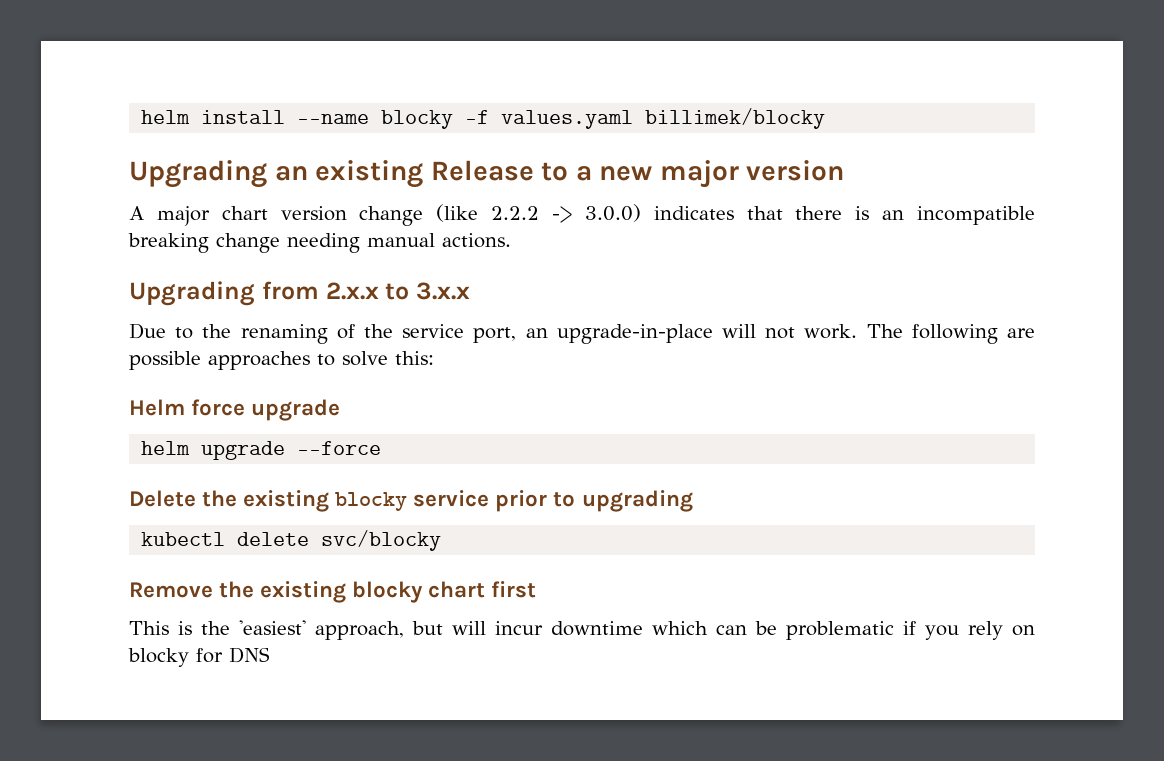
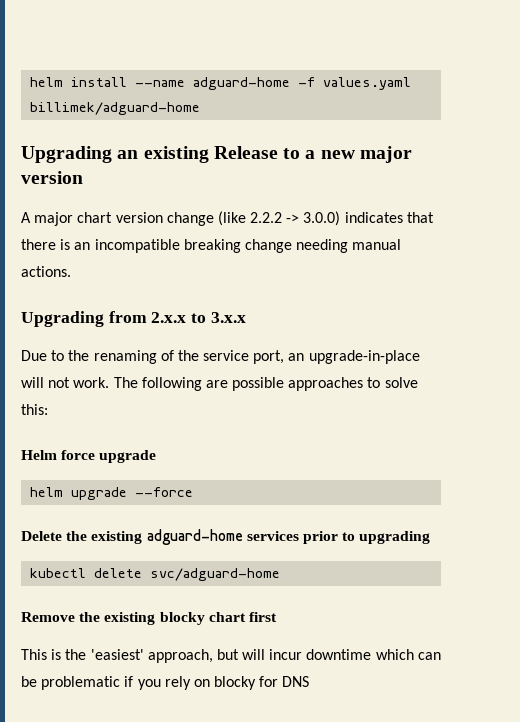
- helm install --name blocky -f values.yaml billimek/blocky
+ helm install --name adguard-home -f values.yaml billimek/adguard-home
- Delete the existing blocky service prior to upgrading
+ Delete the existing adguard-home services prior to upgrading
- kubectl delete svc/blocky
+ kubectl delete svc/adguard-home

